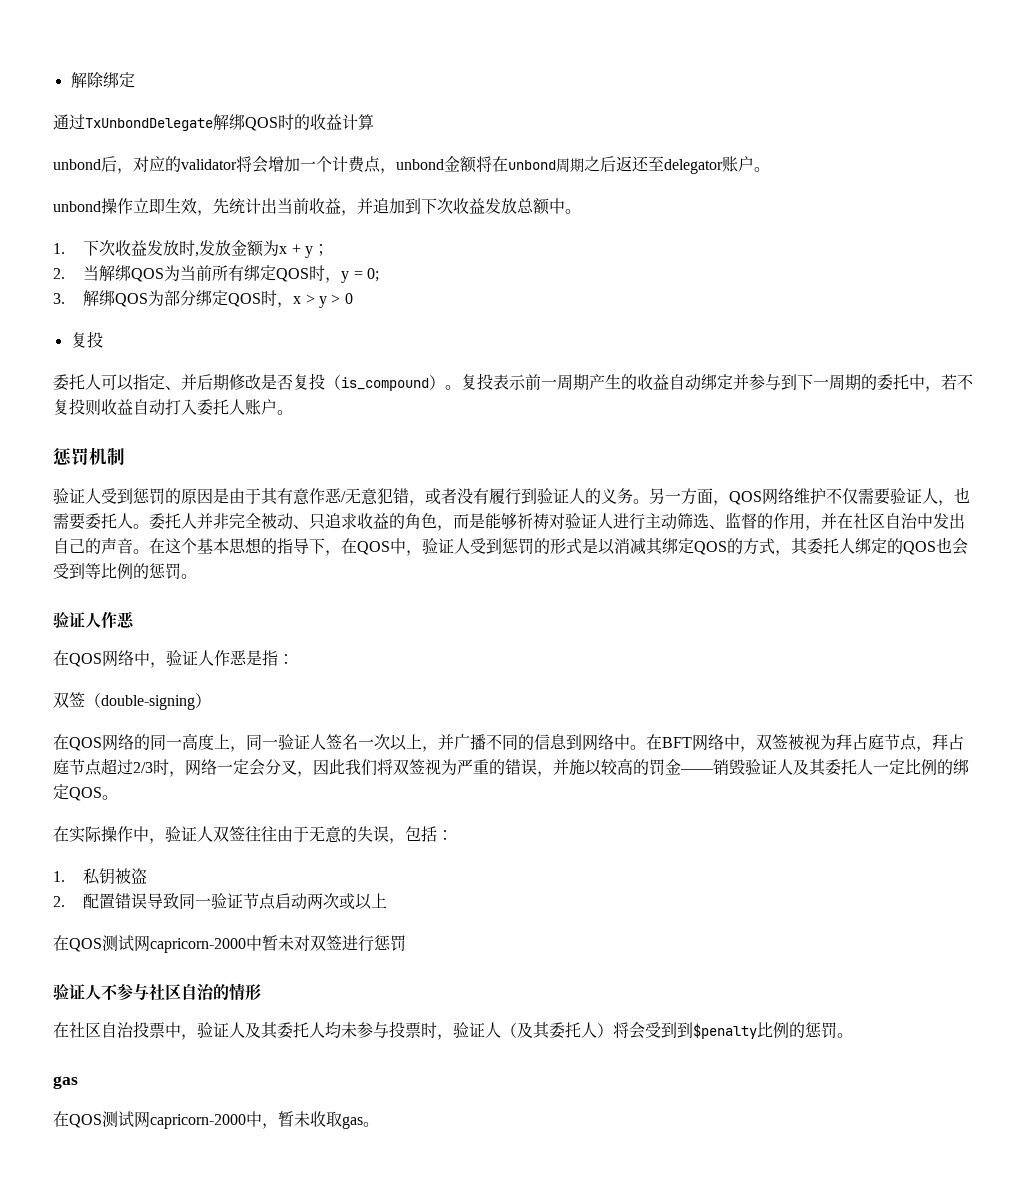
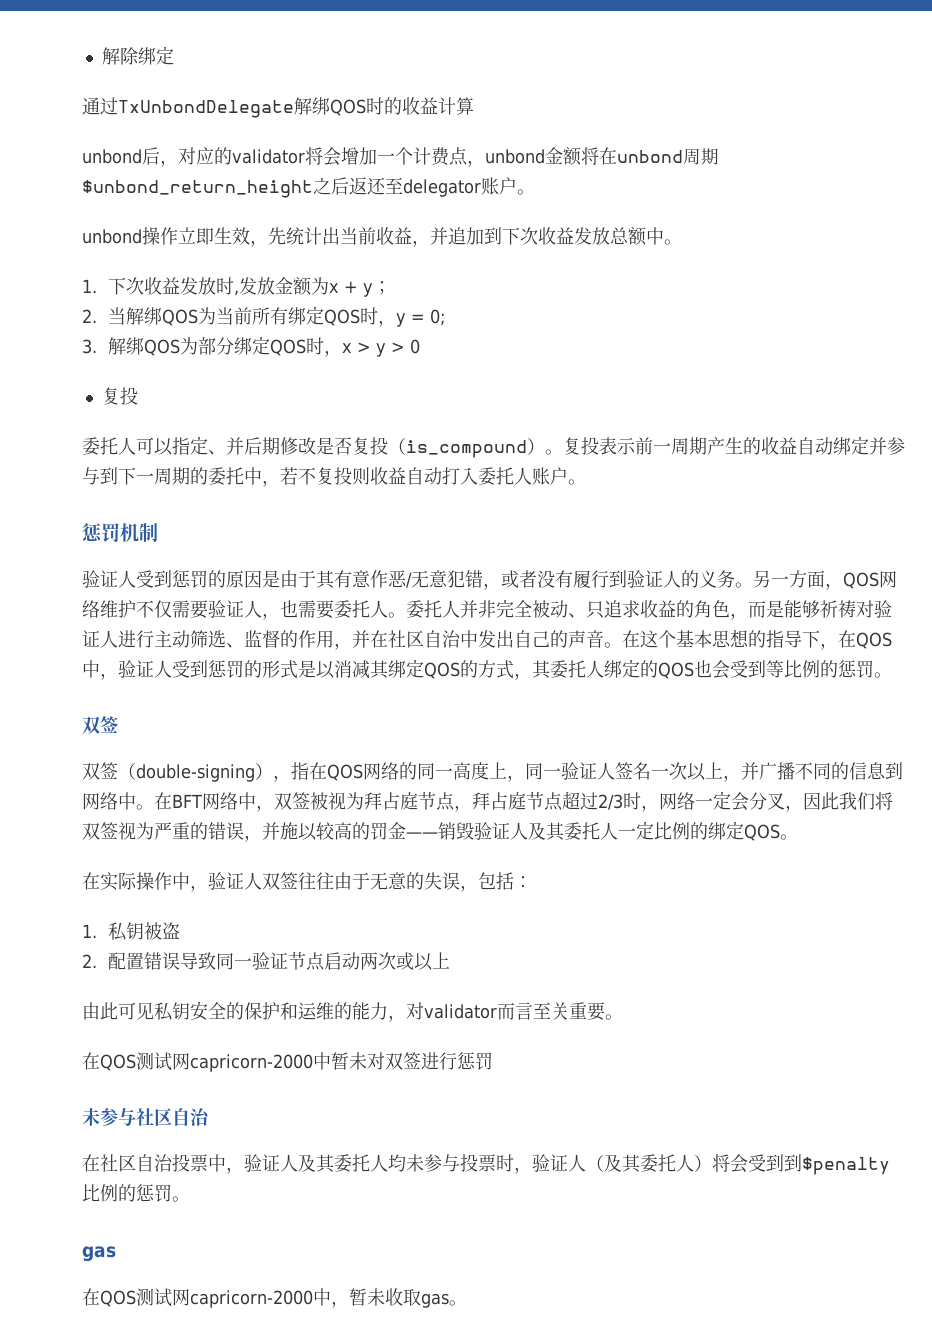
- unbond后，对应的validator将会增加一个计费点，unbond金额将在unbond周期之后返还至delegator账户。
+ unbond后，对应的validator将会增加一个计费点，unbond金额将在unbond周期$unbond_return_height之后返还至delegator账户。
  在这个基本思想的指导下，在QOS中，验证人受到惩罚的形式是以消减其绑定QOS的方式，其委托人绑定的QOS也会受到等比例的惩罚。
- 验证人作恶
- 在QOS网络中，验证人作恶是指：
+ 双签
- 双签（double-signing）
- 在QOS网络的同一高度上，同一验证人签名一次以上，并广播不同的信息到网络中。
+ 双签（double-signing），指在QOS网络的同一高度上，同一验证人签名一次以上，并广播不同的信息到网络中。
+ 由此可见私钥安全的保护和运维的能力，对validator而言至关重要。
- 验证人不参与社区自治的情形
+ 未参与社区自治

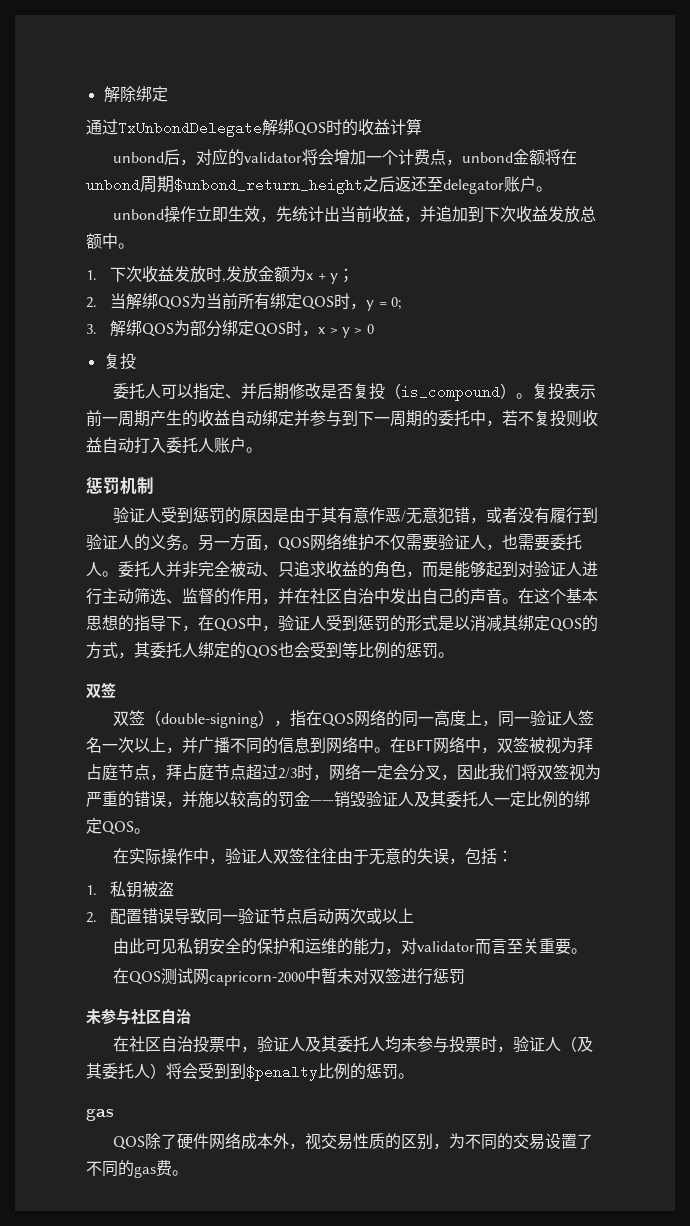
- 委托人并非完全被动、只追求收益的角色，而是能够祈祷对验证人进行主动筛选、监督的作用，并在社区自治中发出自己的声音。
+ 委托人并非完全被动、只追求收益的角色，而是能够起到对验证人进行主动筛选、监督的作用，并在社区自治中发出自己的声音。
- 在QOS测试网capricorn-2000中，暂未收取gas。
+ QOS除了硬件网络成本外，视交易性质的区别，为不同的交易设置了不同的gas费。

